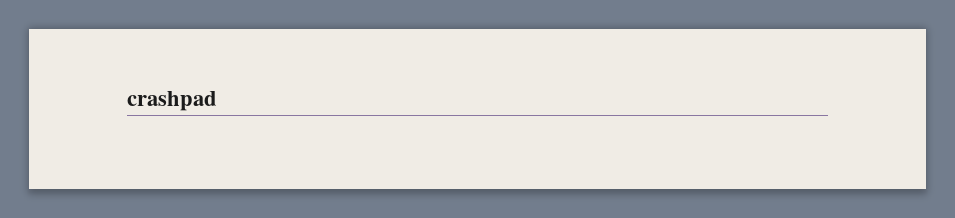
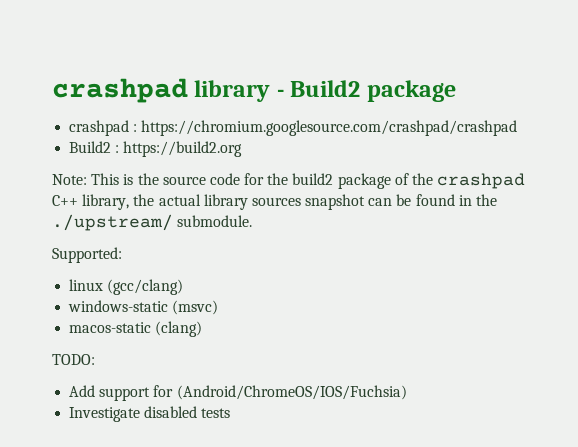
- crashpad
+ crashpad library - Build2 package
+ crashpad : https://chromium.googlesource.com/crashpad/crashpad
+ Build2 : https://build2.org
+ Note: This is the source code for the build2 package of the crashpad C++ library, the actual library sources snapshot can be found in the ./upstream/ submodule.
+ Supported:
+ linux (gcc/clang)
+ windows-static (msvc)
+ macos-static (clang)
+ TODO:
+ Add support for (Android/ChromeOS/IOS/Fuchsia)
+ Investigate disabled tests

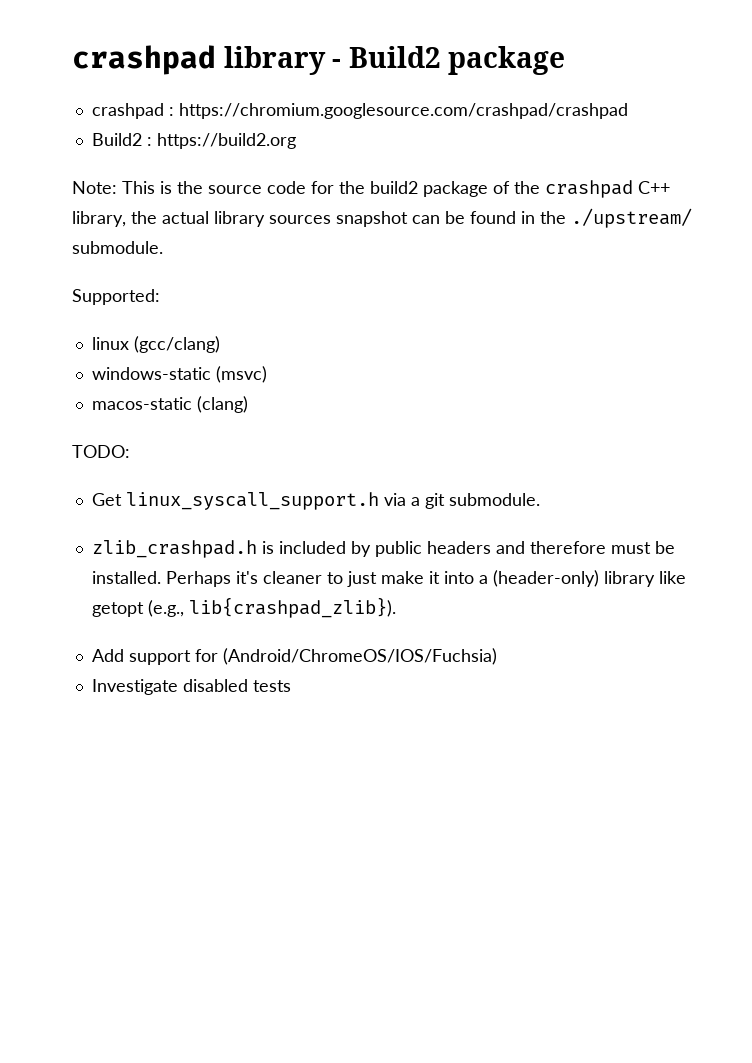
+ Get linux_syscall_support.h via a git submodule.
+ zlib_crashpad.h is included by public headers and therefore must be installed. Perhaps it's cleaner to just make it into a (header-only) library like getopt (e.g., lib{crashpad_zlib}).

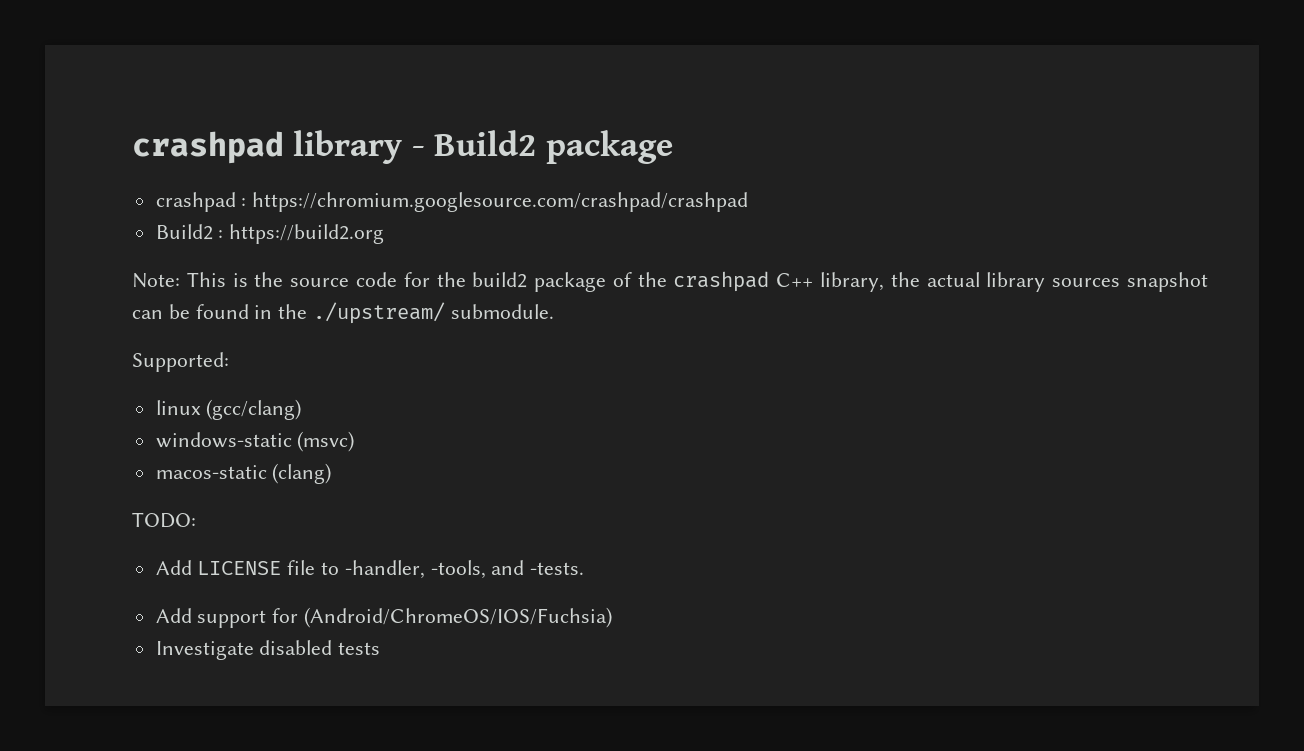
- Get linux_syscall_support.h via a git submodule.
- zlib_crashpad.h is included by public headers and therefore must be installed. Perhaps it's cleaner to just make it into a (header-only) library like getopt (e.g., lib{crashpad_zlib}).
+ Add LICENSE file to -handler, -tools, and -tests.

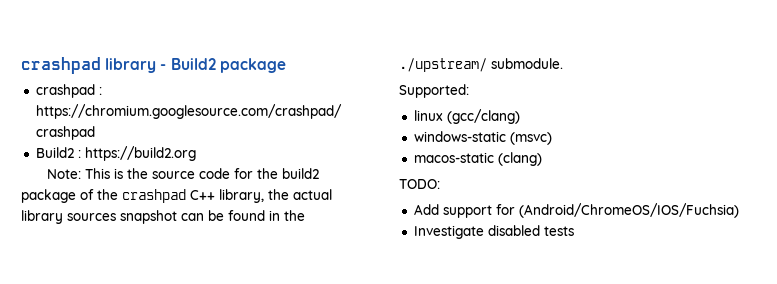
- Add LICENSE file to -handler, -tools, and -tests.

